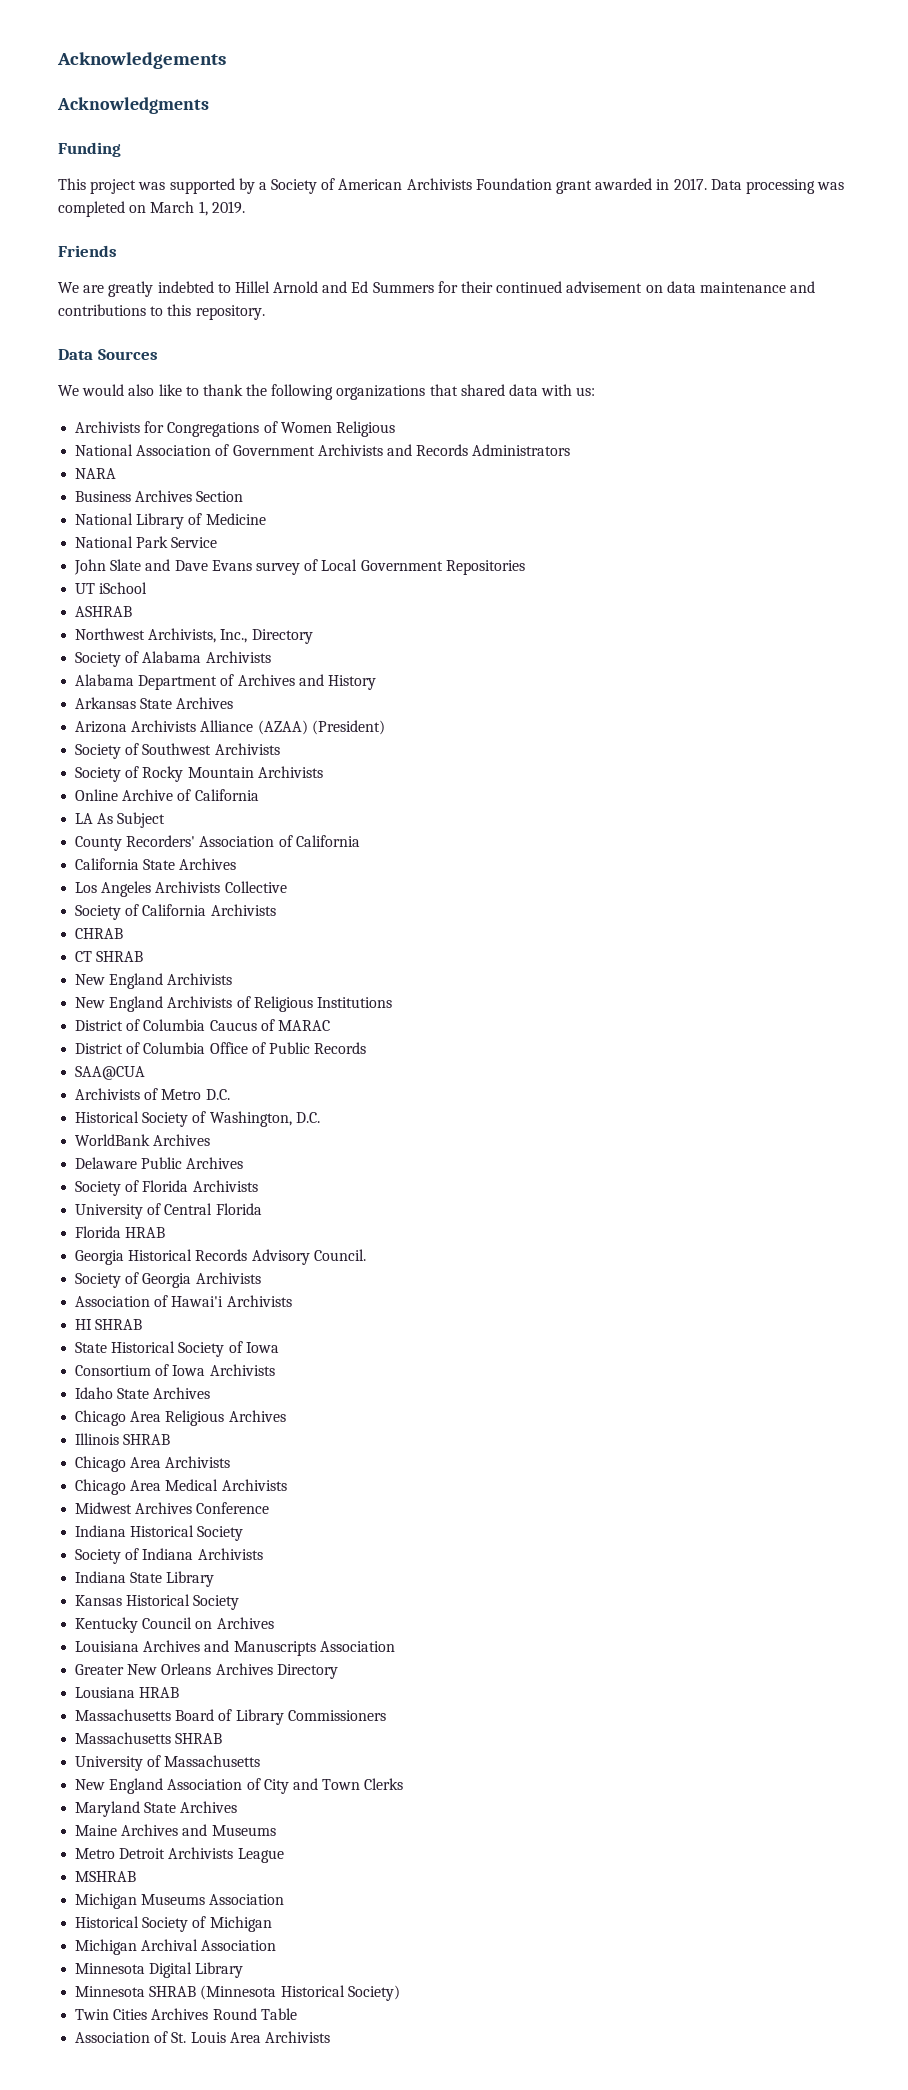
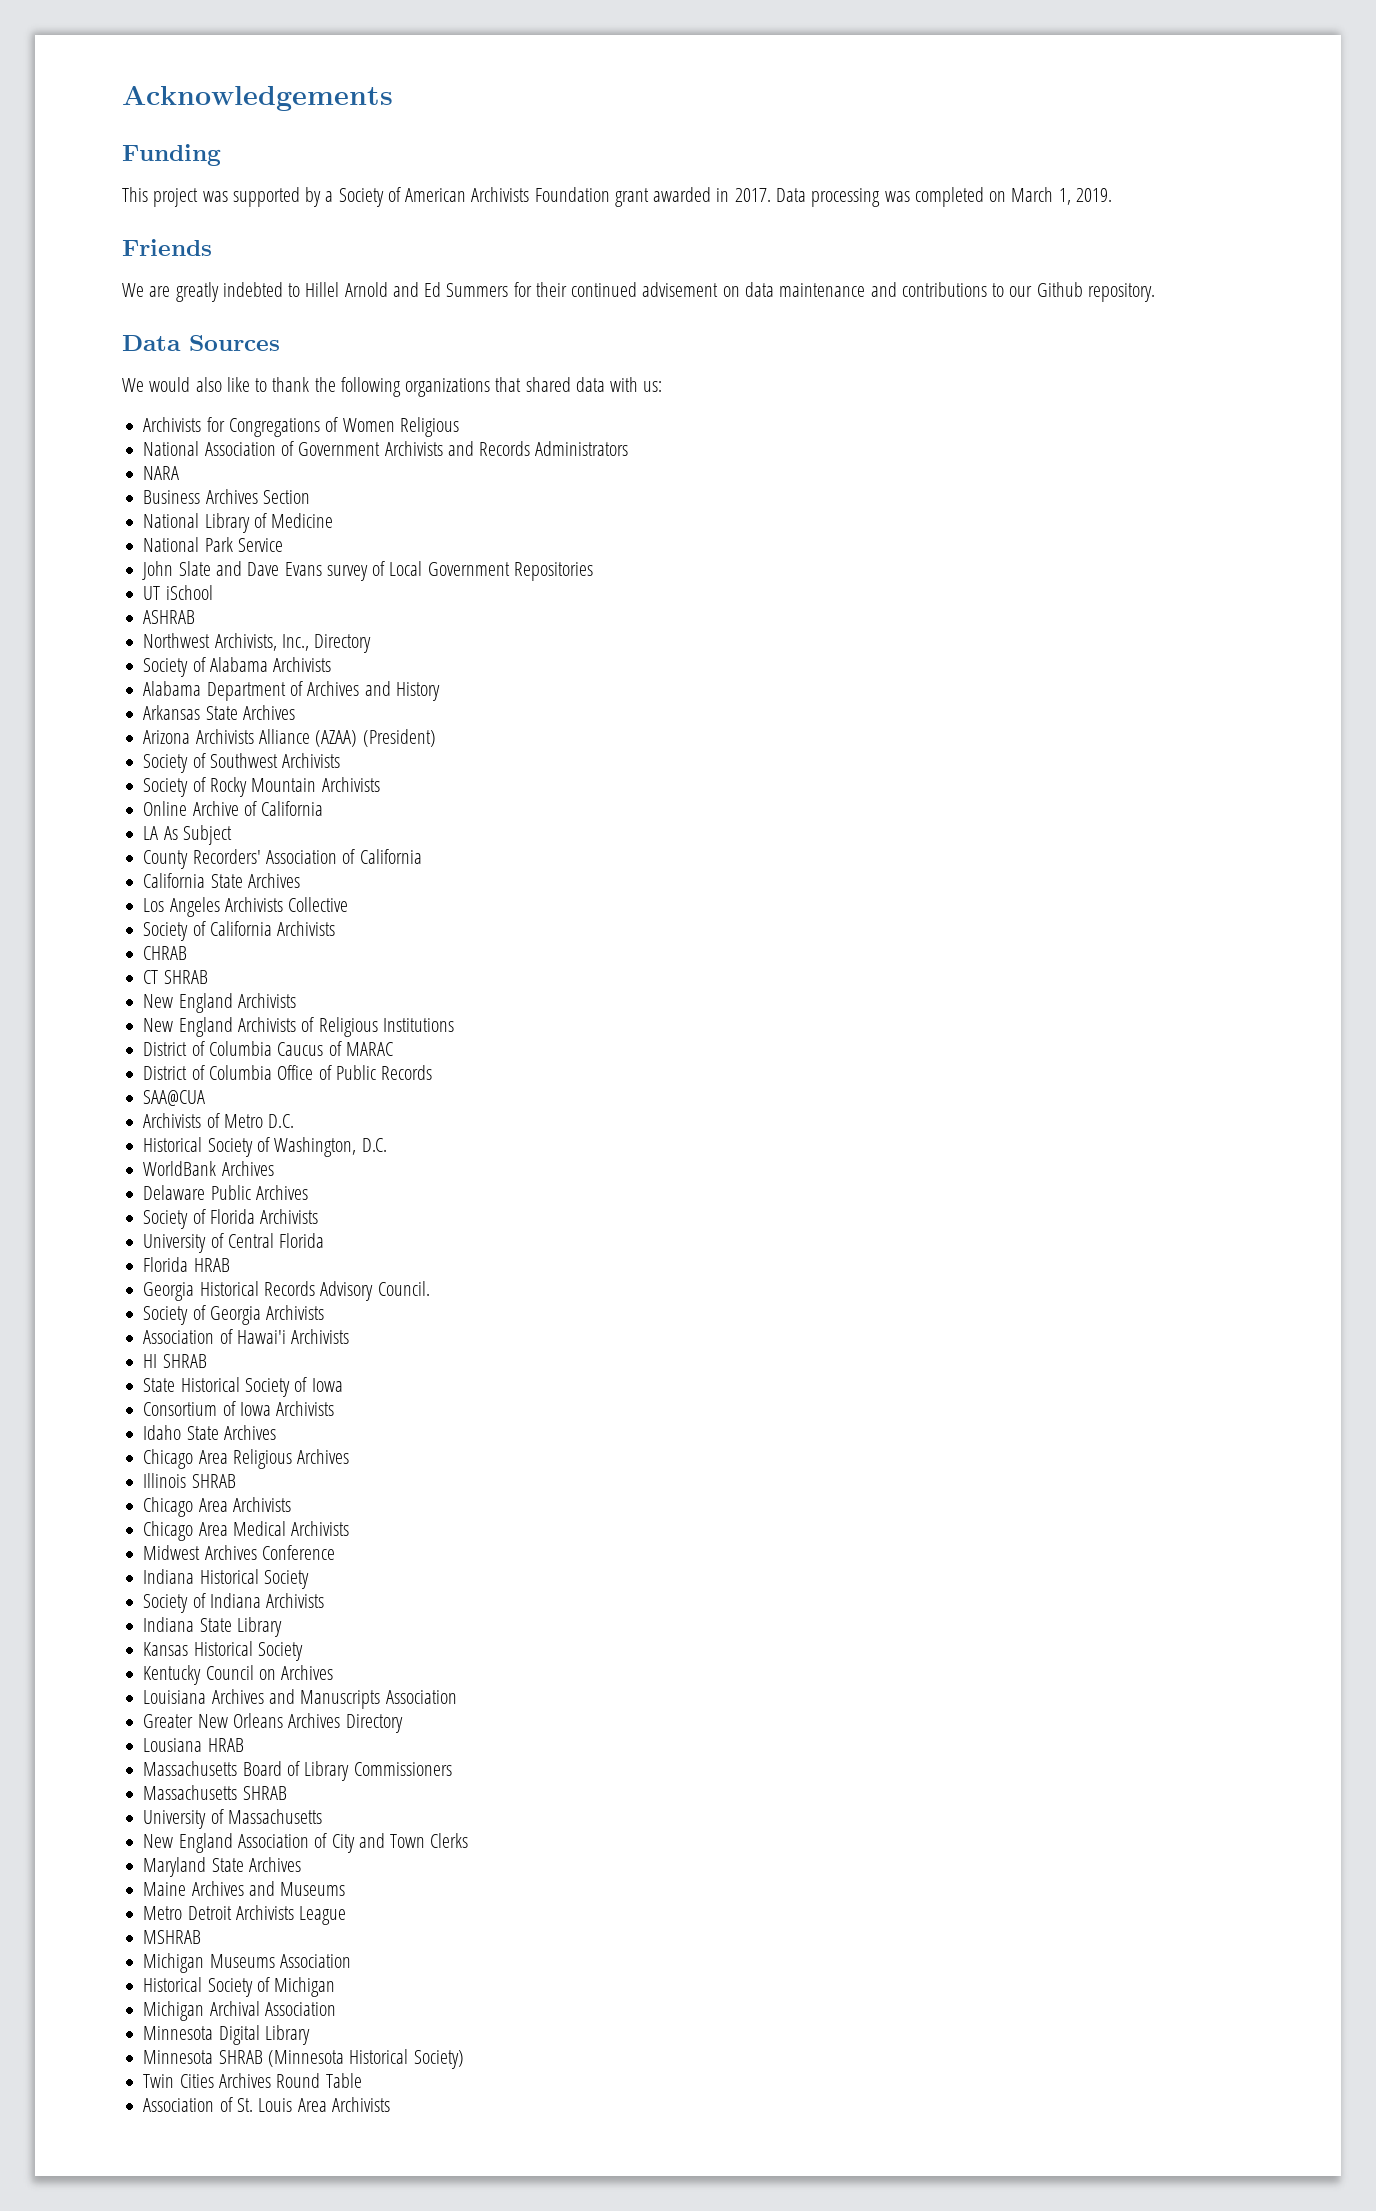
- Acknowledgments
- We are greatly indebted to Hillel Arnold and Ed Summers for their continued advisement on data maintenance and contributions to this repository.
+ We are greatly indebted to Hillel Arnold and Ed Summers for their continued advisement on data maintenance and contributions to our Github repository.

